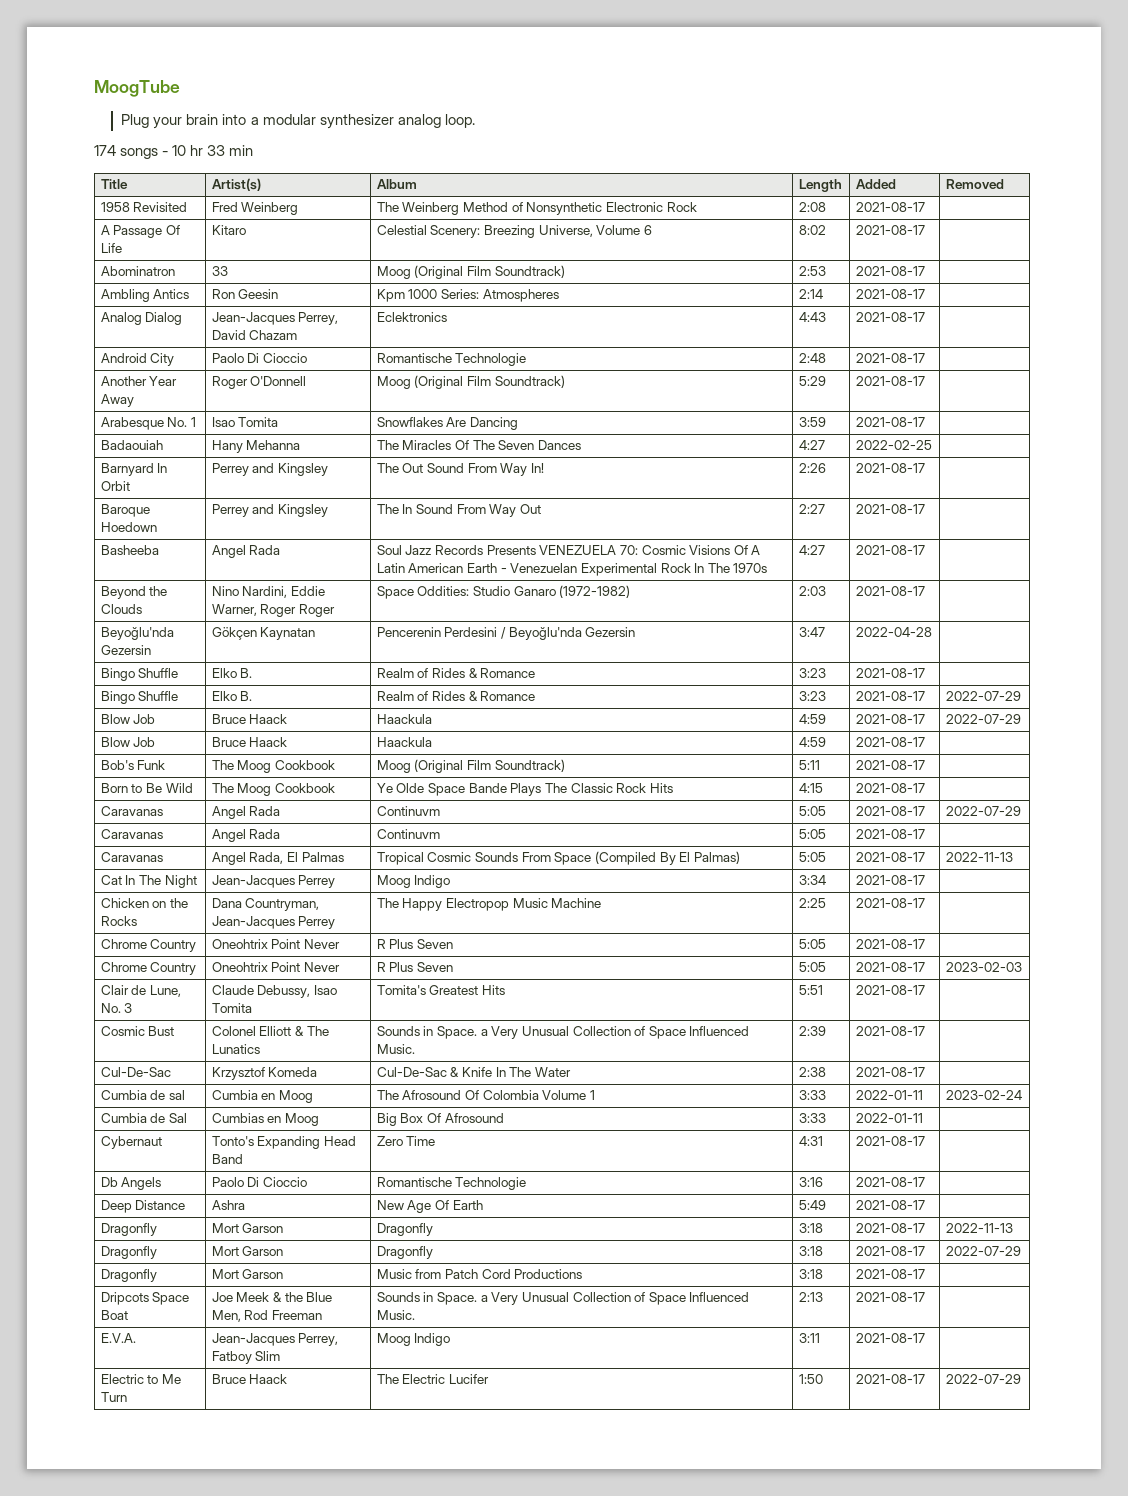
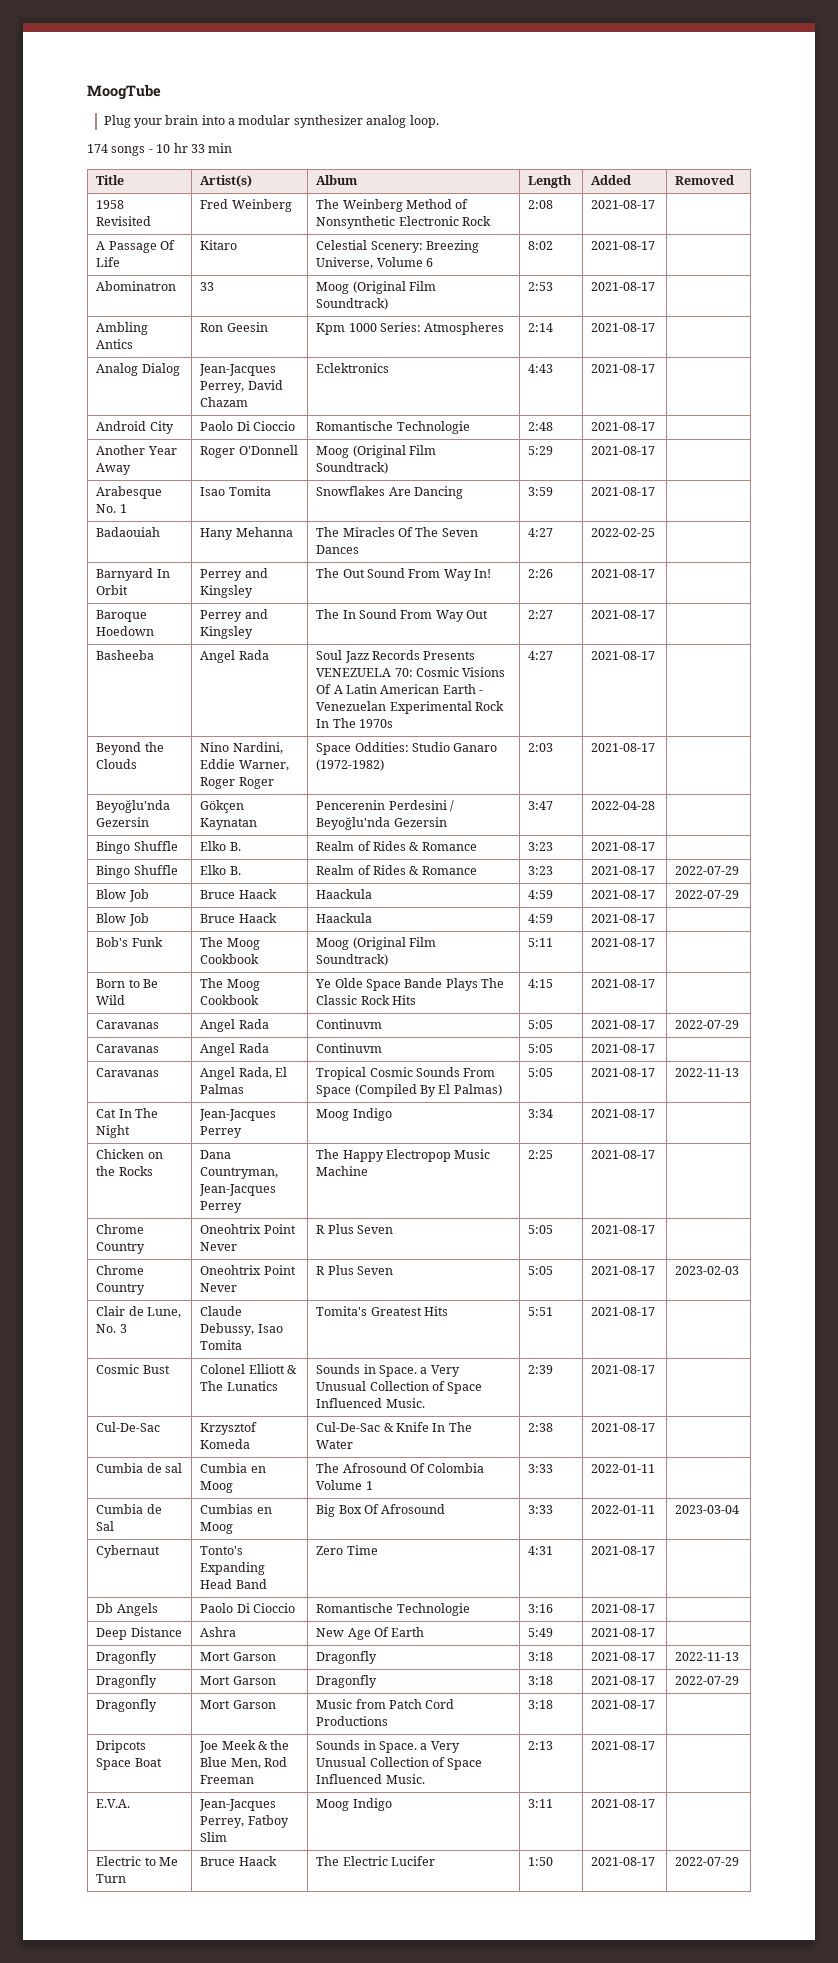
- Cumbia de sal | Cumbia en Moog | The Afrosound Of Colombia Volume 1 | 3:33 | 2022-01-11 | 2023-02-24
+ Cumbia de sal | Cumbia en Moog | The Afrosound Of Colombia Volume 1 | 3:33 | 2022-01-11 |
- Cumbia de Sal | Cumbias en Moog | Big Box Of Afrosound | 3:33 | 2022-01-11 |
+ Cumbia de Sal | Cumbias en Moog | Big Box Of Afrosound | 3:33 | 2022-01-11 | 2023-03-04

